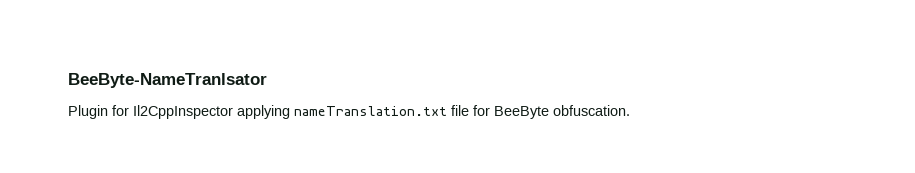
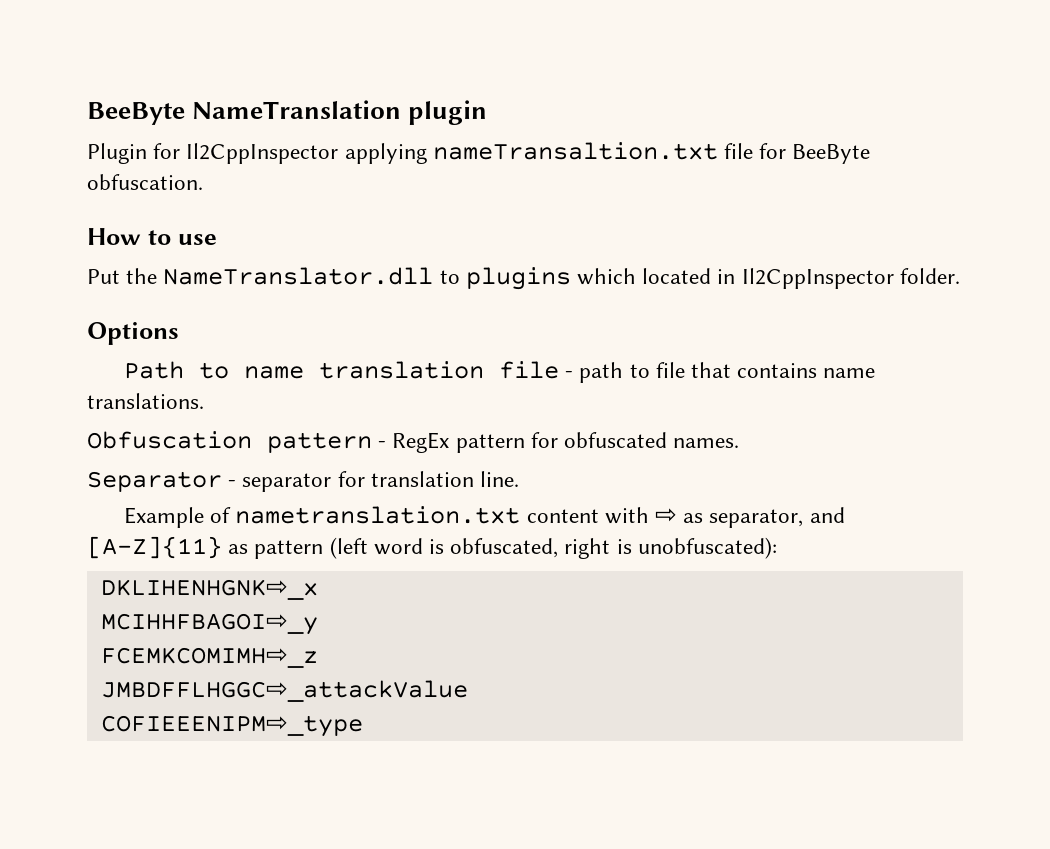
- BeeByte-NameTranlsator
+ BeeByte NameTranslation plugin
- Plugin for Il2CppInspector applying nameTranslation.txt file for BeeByte obfuscation.
+ Plugin for Il2CppInspector applying nameTransaltion.txt file for BeeByte obfuscation.
+ How to use
+ Put the NameTranslator.dll to plugins which located in Il2CppInspector folder.
+ Options
+ Path to name translation file - path to file that contains name translations.
+ Obfuscation pattern - RegEx pattern for obfuscated names.
+ Separator - separator for translation line.
+ Example of nametranslation.txt content with ⇨ as separator, and [A-Z]{11} as pattern (left word is obfuscated, right is unobfuscated):
+ DKLIHENHGNK⇨_x
+ MCIHHFBAGOI⇨_y
+ FCEMKCOMIMH⇨_z
+ JMBDFFLHGGC⇨_attackValue
+ COFIEEENIPM⇨_type

